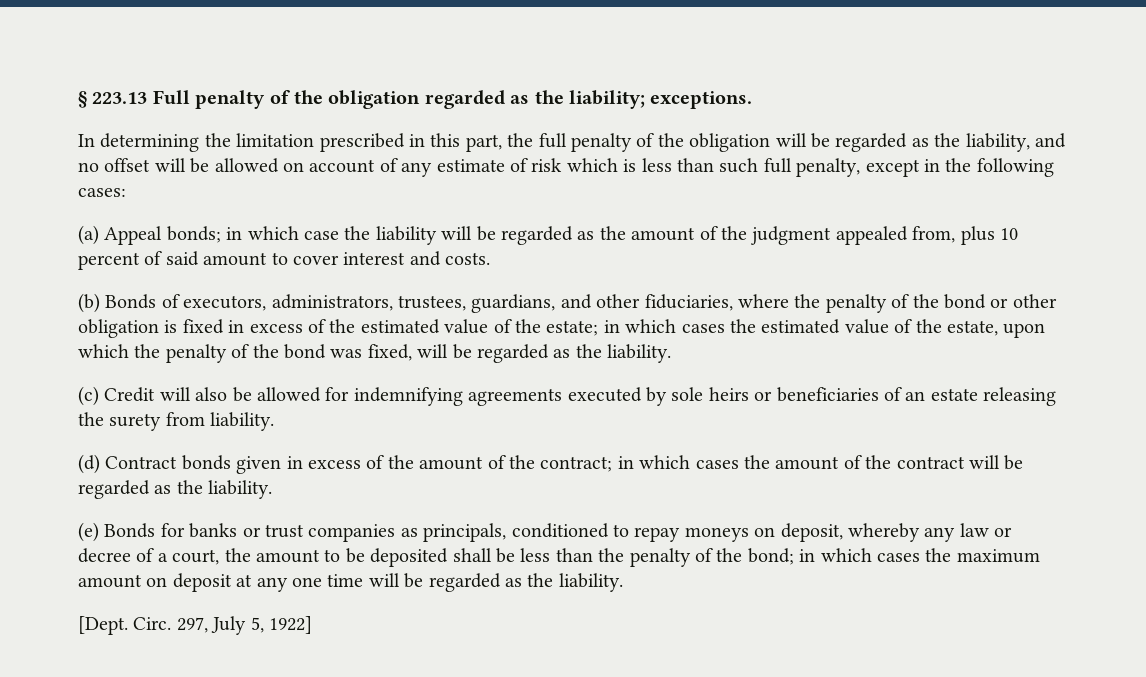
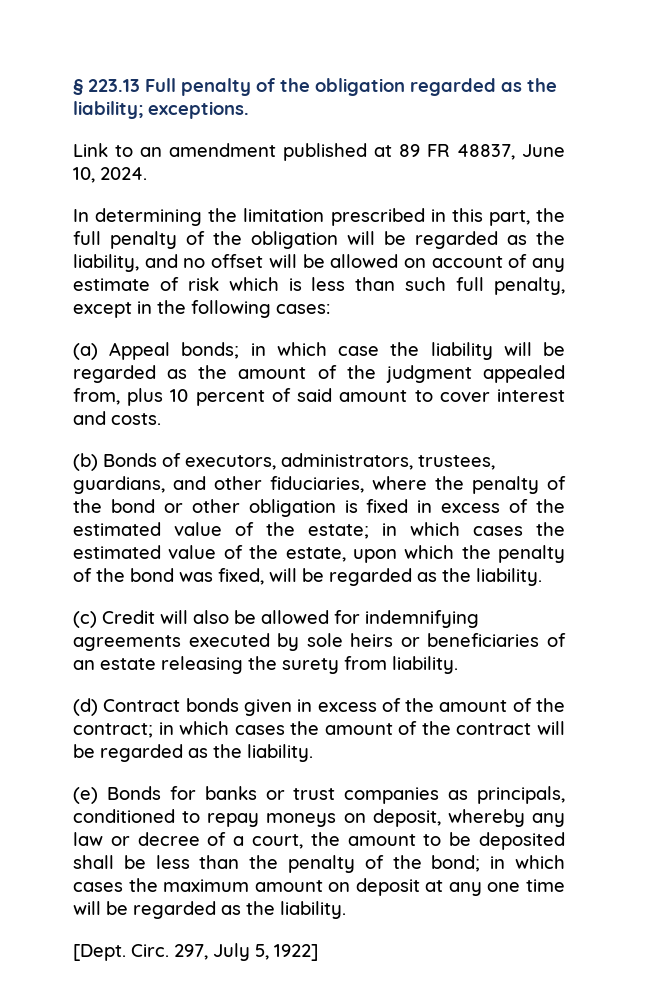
+ Link to an amendment published at 89 FR 48837, June 10, 2024.

